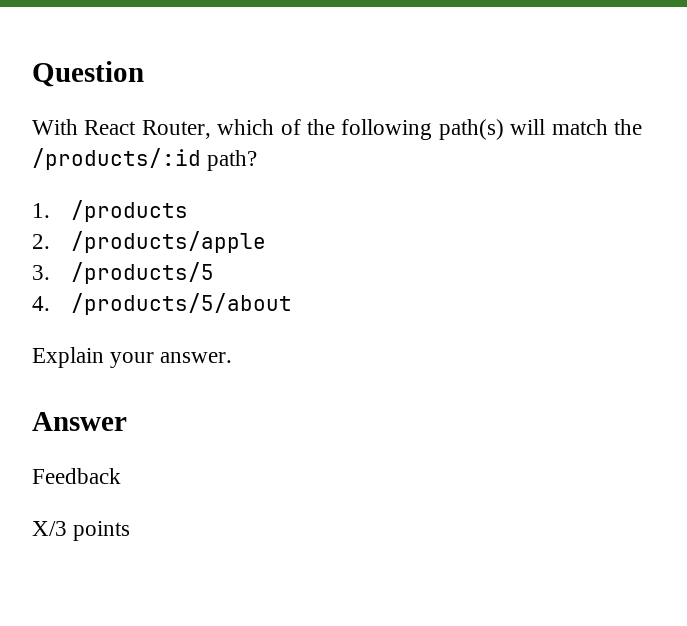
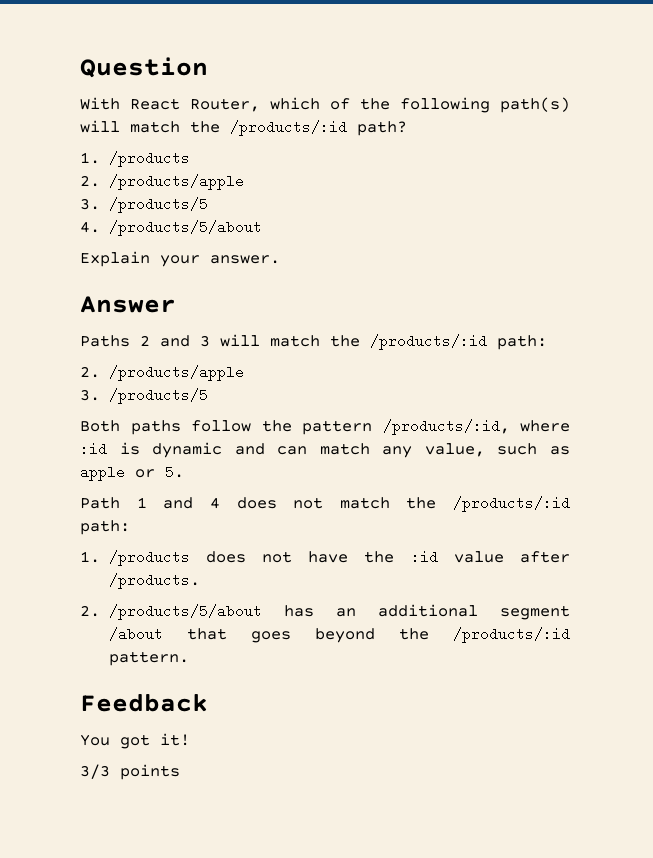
+ Paths 2 and 3 will match the /products/:id path:
+ 2. /products/apple
+ 3. /products/5
+ Both paths follow the pattern /products/:id, where :id is dynamic and can match any value, such as apple or 5.
+ Path 1 and 4 does not match the /products/:id path:
+ 1. /products does not have the :id value after /products.
+ 2. /products/5/about has an additional segment /about that goes beyond the /products/:id pattern.
  Feedback
- X/3 points
+ You got it!
+ 3/3 points

